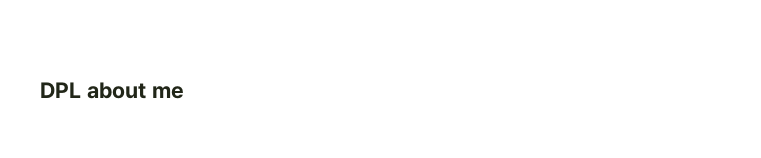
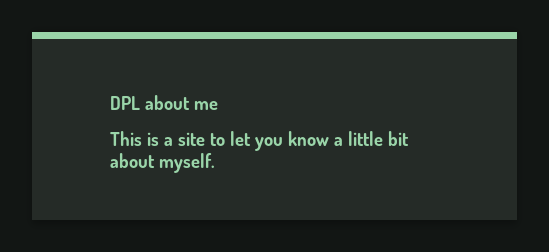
+ This is a site to let you know a little bit about myself.

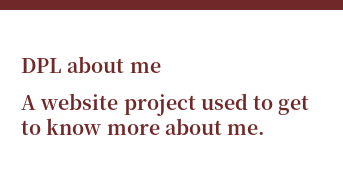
- This is a site to let you know a little bit about myself.
+ A website project used to get to know more about me.

